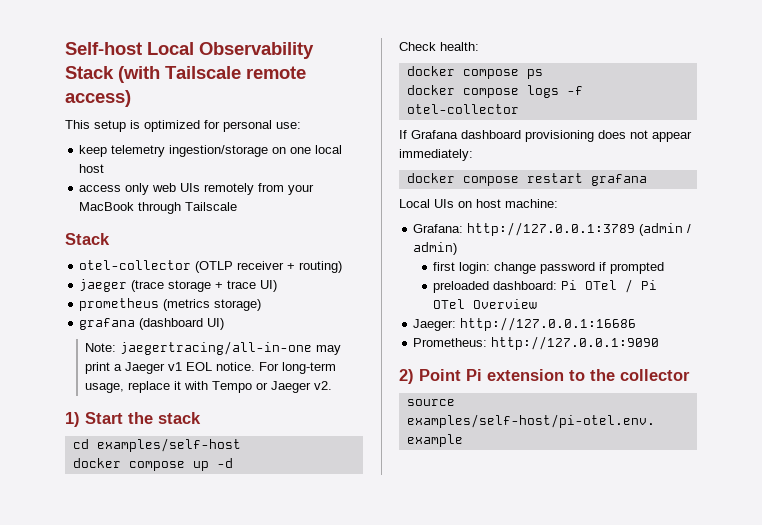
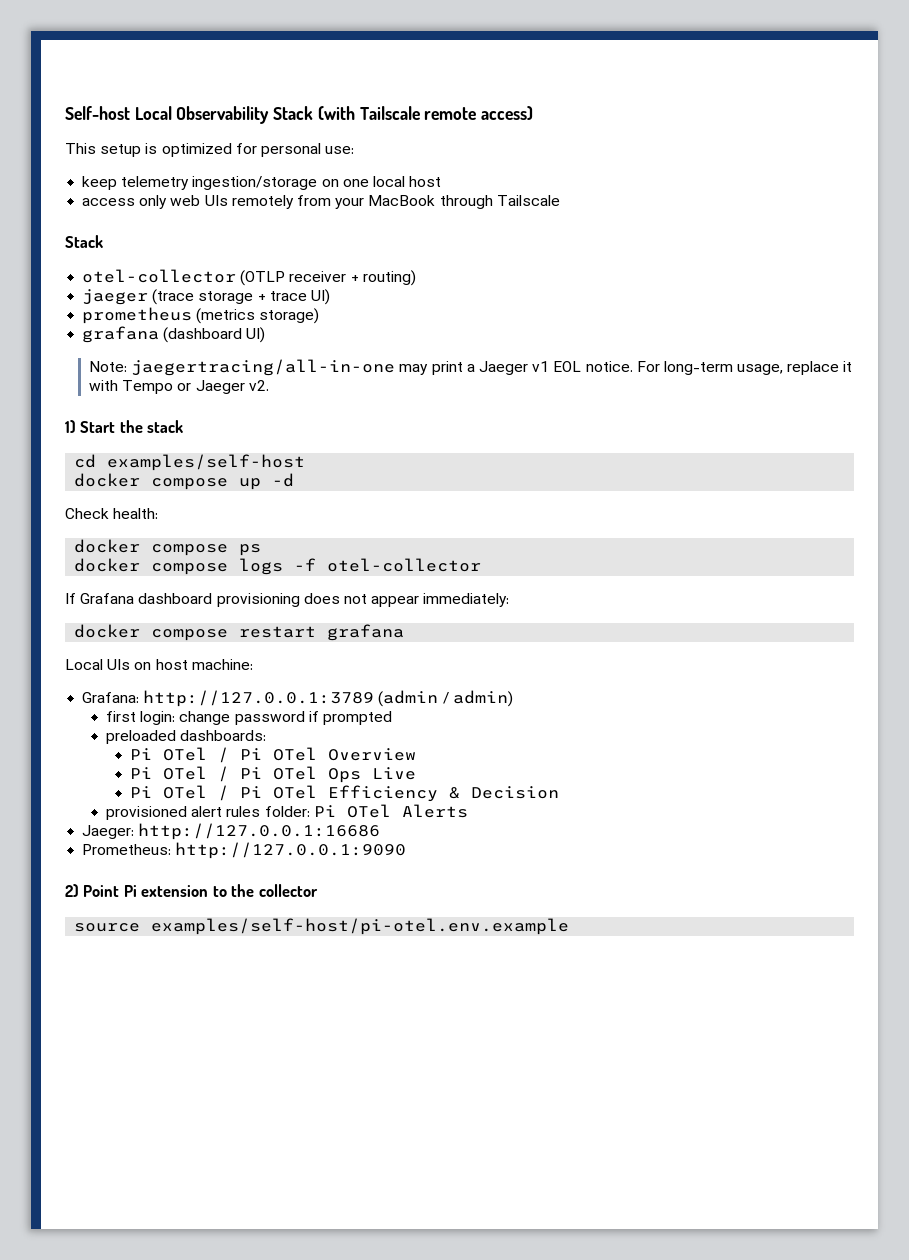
- preloaded dashboard: Pi OTel / Pi OTel Overview
+ preloaded dashboards:
+ Pi OTel / Pi OTel Overview
+ Pi OTel / Pi OTel Ops Live
+ Pi OTel / Pi OTel Efficiency & Decision
+ provisioned alert rules folder: Pi OTel Alerts

